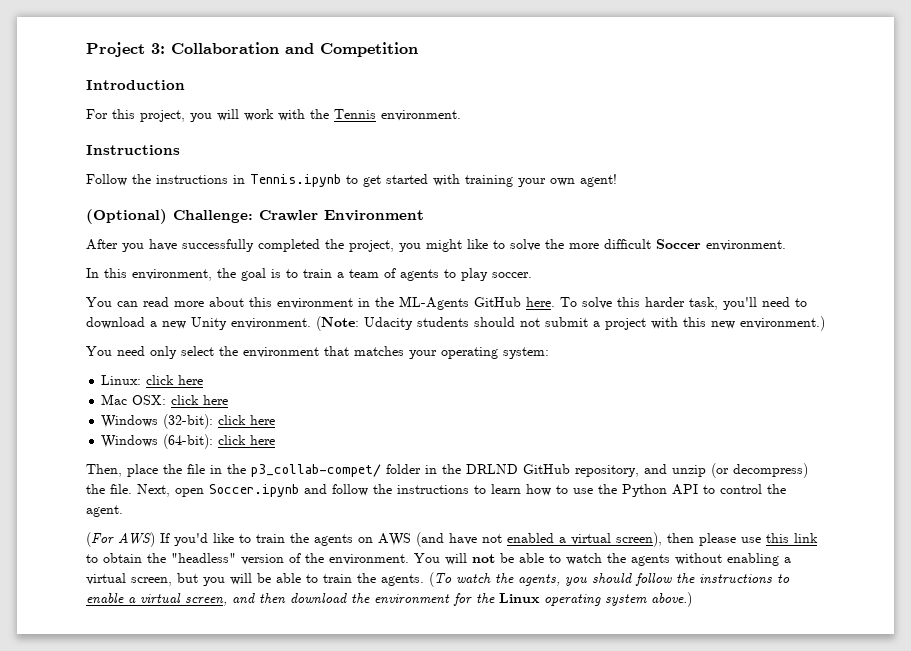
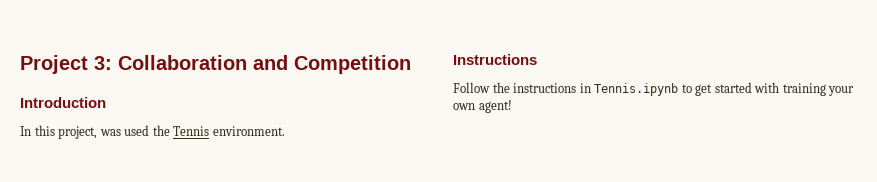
- For this project, you will work with the Tennis environment.
+ In this project, was used the Tennis environment.
- (Optional) Challenge: Crawler Environment
- After you have successfully completed the project, you might like to solve the more difficult Soccer environment.
- In this environment, the goal is to train a team of agents to play soccer.
- You can read more about this environment in the ML-Agents GitHub here. To solve this harder task, you'll need to download a new Unity environment. (Note: Udacity students should not submit a project with this new environment.)
- You need only select the environment that matches your operating system:
- Linux: click here
- Mac OSX: click here
- Windows (32-bit): click here
- Windows (64-bit): click here
- Then, place the file in the p3_collab-compet/ folder in the DRLND GitHub repository, and unzip (or decompress) the file. Next, open Soccer.ipynb and follow the instructions to learn how to use the Python API to control the agent.
- (For AWS) If you'd like to train the agents on AWS (and have not enabled a virtual screen), then please use this link to obtain the "headless" version of the environment. You will not be able to watch the agents without enabling a virtual screen, but you will be able to train the agents. (To watch the agents, you should follow the instructions to enable a virtual screen, and then download the environment for the Linux operating system above.)

